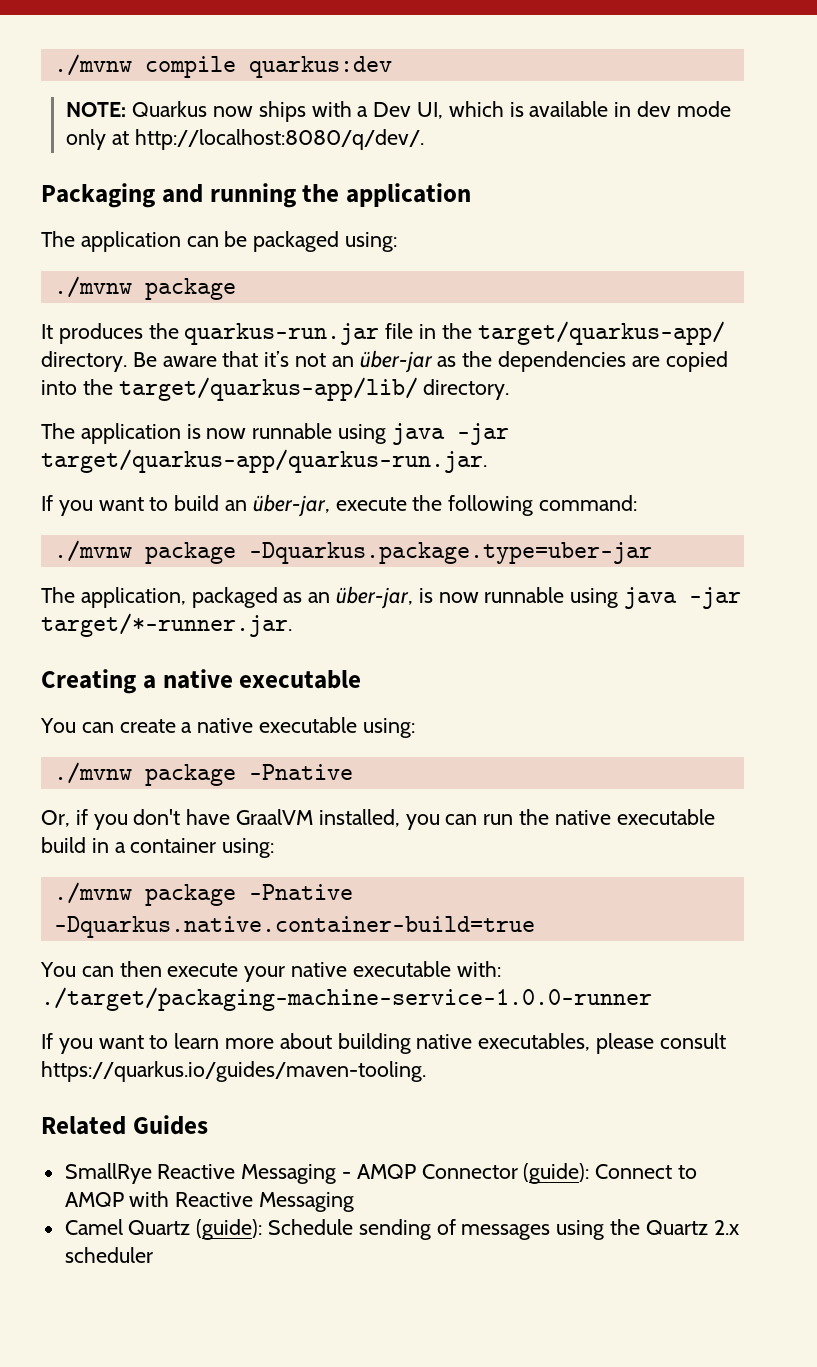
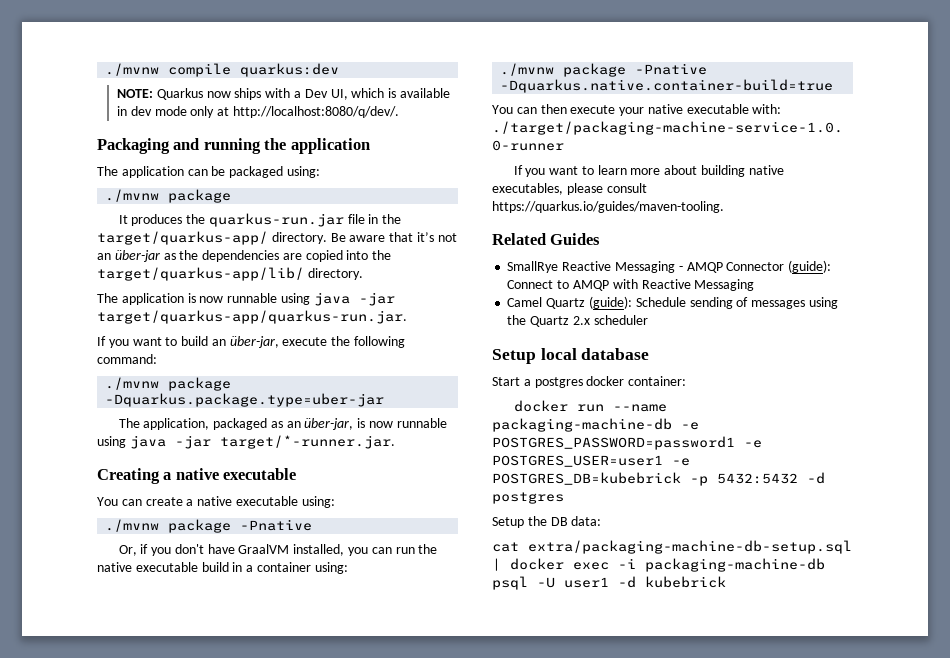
+ Setup local database
+ Start a postgres docker container:
+ docker run --name packaging-machine-db -e POSTGRES_PASSWORD=password1 -e POSTGRES_USER=user1 -e POSTGRES_DB=kubebrick -p 5432:5432 -d postgres
+ Setup the DB data:
+ cat extra/packaging-machine-db-setup.sql | docker exec -i packaging-machine-db psql -U user1 -d kubebrick

